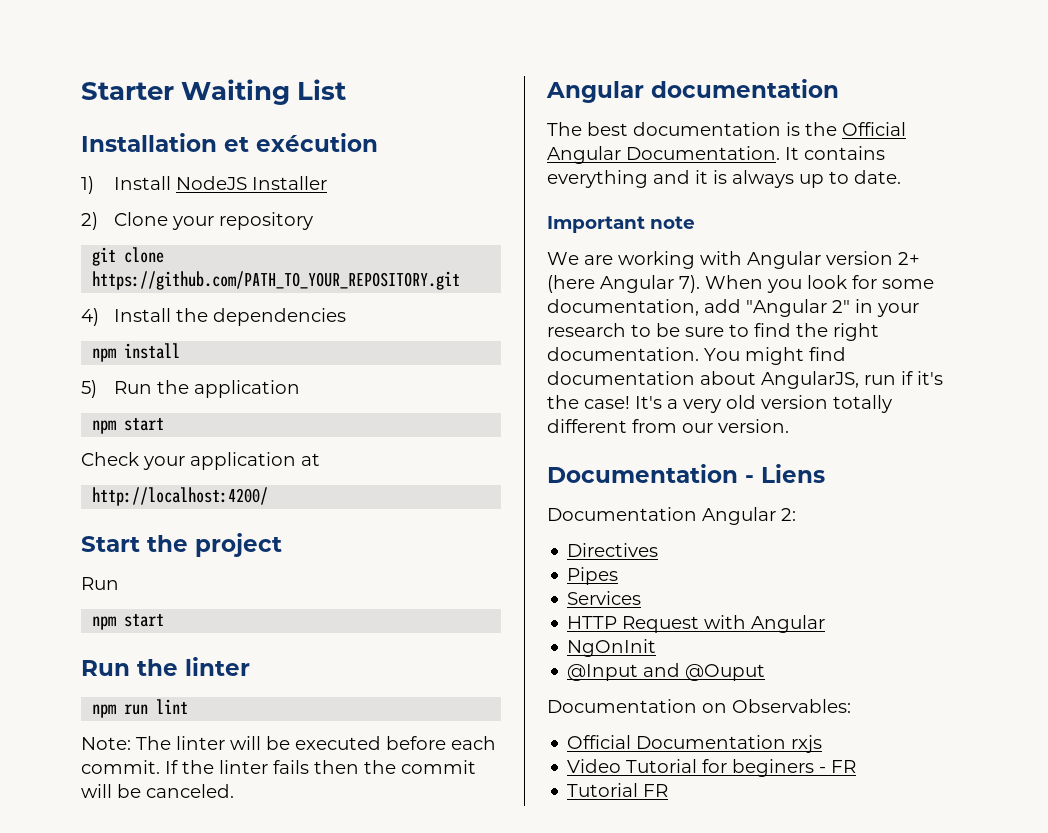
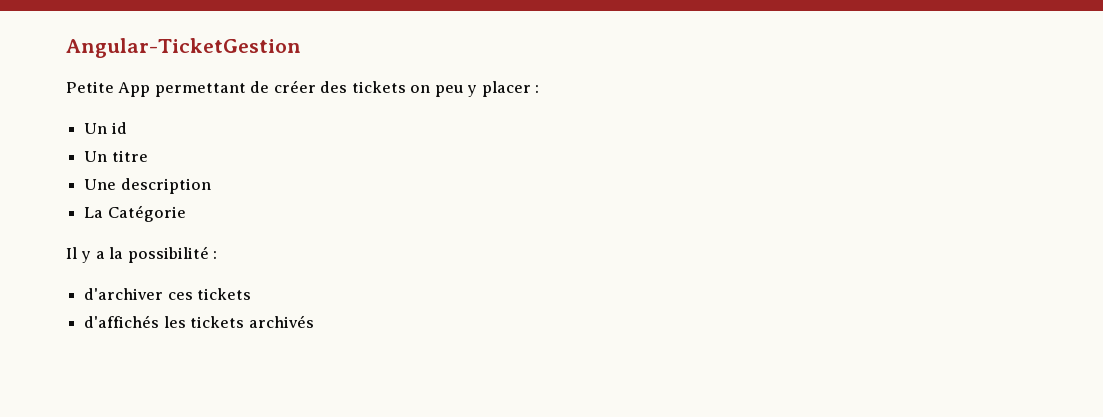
- Starter Waiting List
- Installation et exécution
- 1) Install NodeJS Installer
- 2) Clone your repository
- git clone https://github.com/PATH_TO_YOUR_REPOSITORY.git
- 4) Install the dependencies
- npm install
- 5) Run the application
- npm start
- Check your application at
- http://localhost:4200/
- Start the project
- Run
- npm start
- Run the linter
- npm run lint
- Note: The linter will be executed before each commit. If the linter fails then the commit will be canceled.
- Angular documentation
- The best documentation is the Official Angular Documentation. It contains everything and it is always up to date.
- Important note
- We are working with Angular version 2+ (here Angular 7). When you look for some documentation, add "Angular 2" in your research to be sure to find the right documentation. You might find documentation about AngularJS, run if it's the case! It's a very old version totally different from our version.
- Documentation - Liens
- Documentation Angular 2:
- Directives
- Pipes
- Services
- HTTP Request with Angular
- NgOnInit
- @Input and @Ouput
- Documentation on Observables:
- Official Documentation rxjs
- Video Tutorial for beginers - FR
- Tutorial FR
+ Angular-TicketGestion
+ Petite App permettant de créer des tickets on peu y placer :
+ Un id
+ Un titre
+ Une description
+ La Catégorie
+ Il y a la possibilité :
+ d'archiver ces tickets
+ d'affichés les tickets archivés

